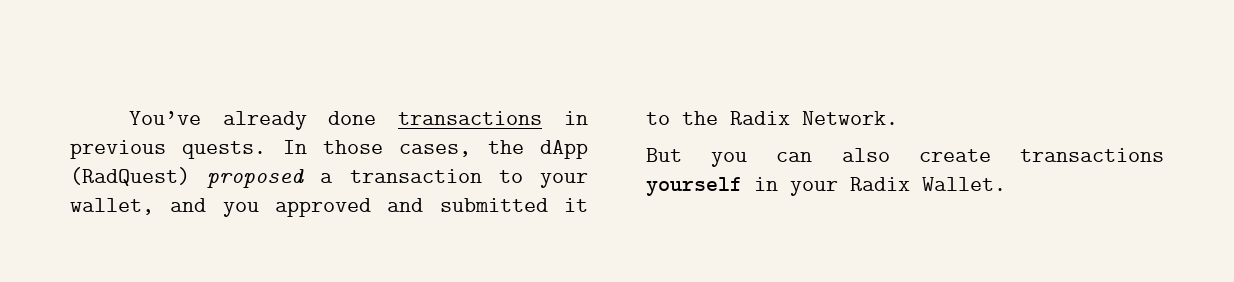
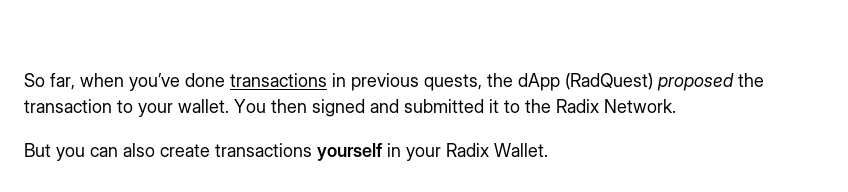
- You’ve already done transactions in previous quests. In those cases, the dApp (RadQuest) proposed a transaction to your wallet, and you approved and submitted it to the Radix Network.
+ So far, when you’ve done transactions in previous quests, the dApp (RadQuest) proposed the transaction to your wallet. You then signed and submitted it to the Radix Network.

